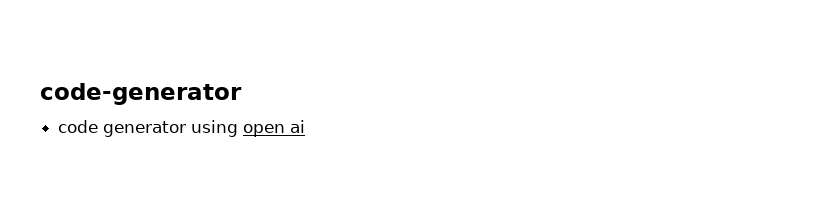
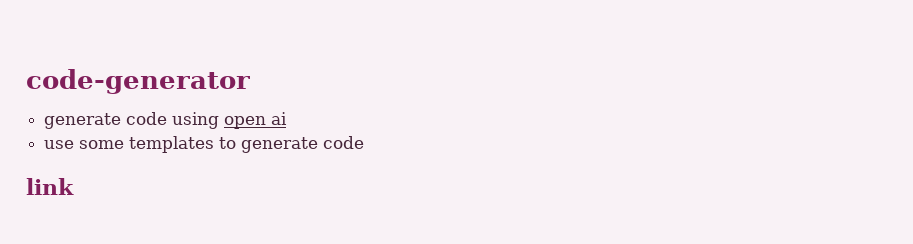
- code generator using open ai
+ generate code using open ai
+ use some templates to generate code
+ link

